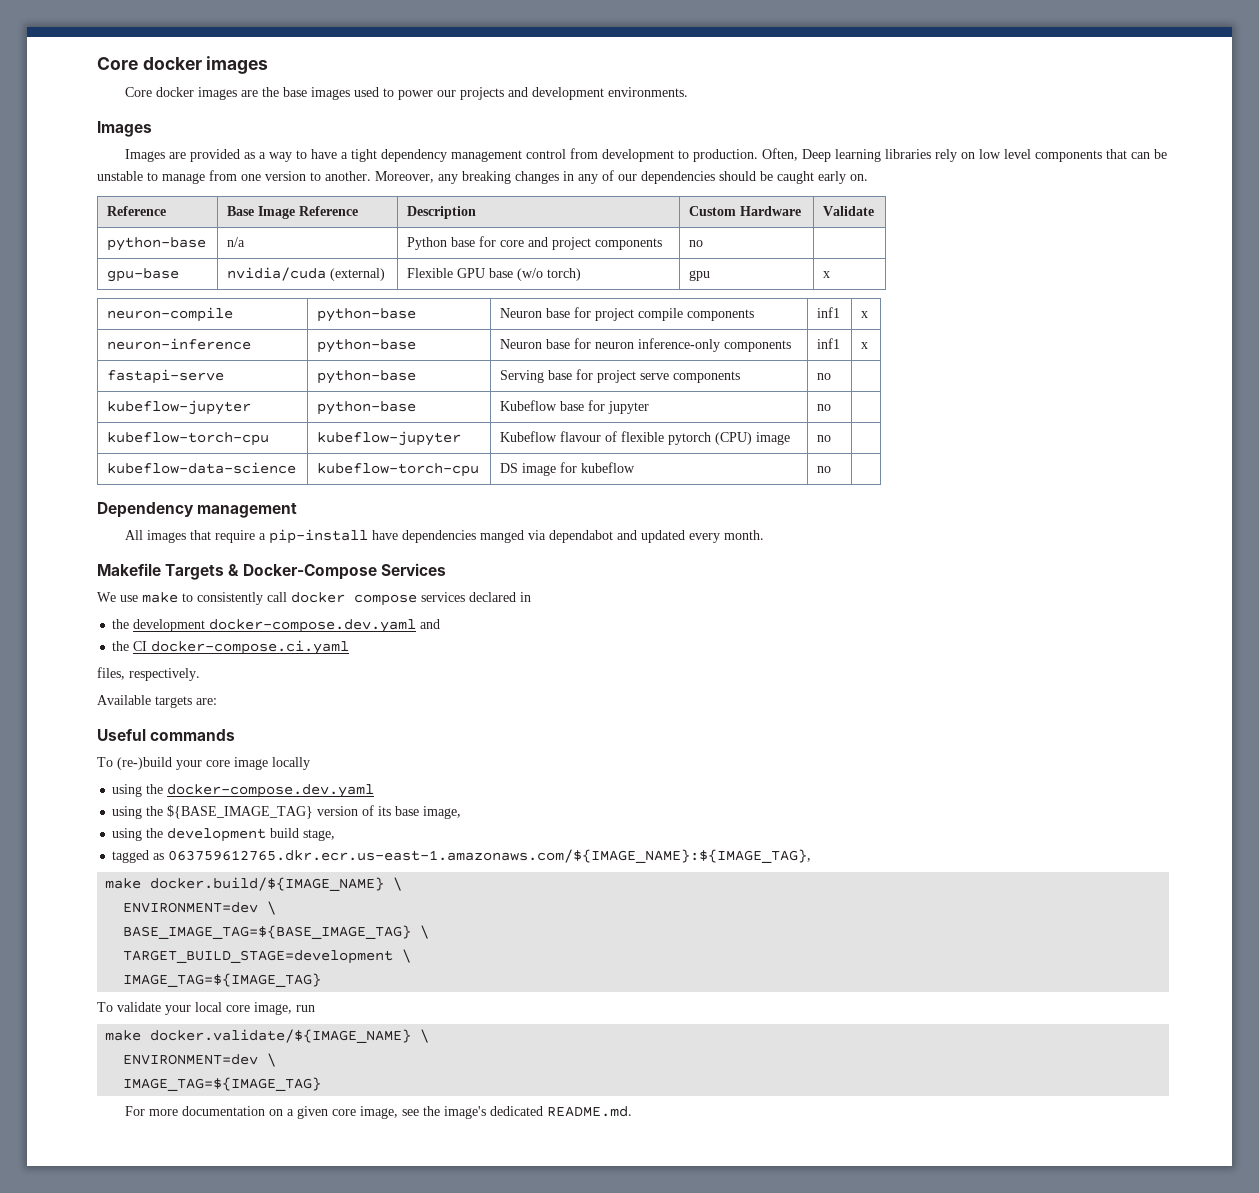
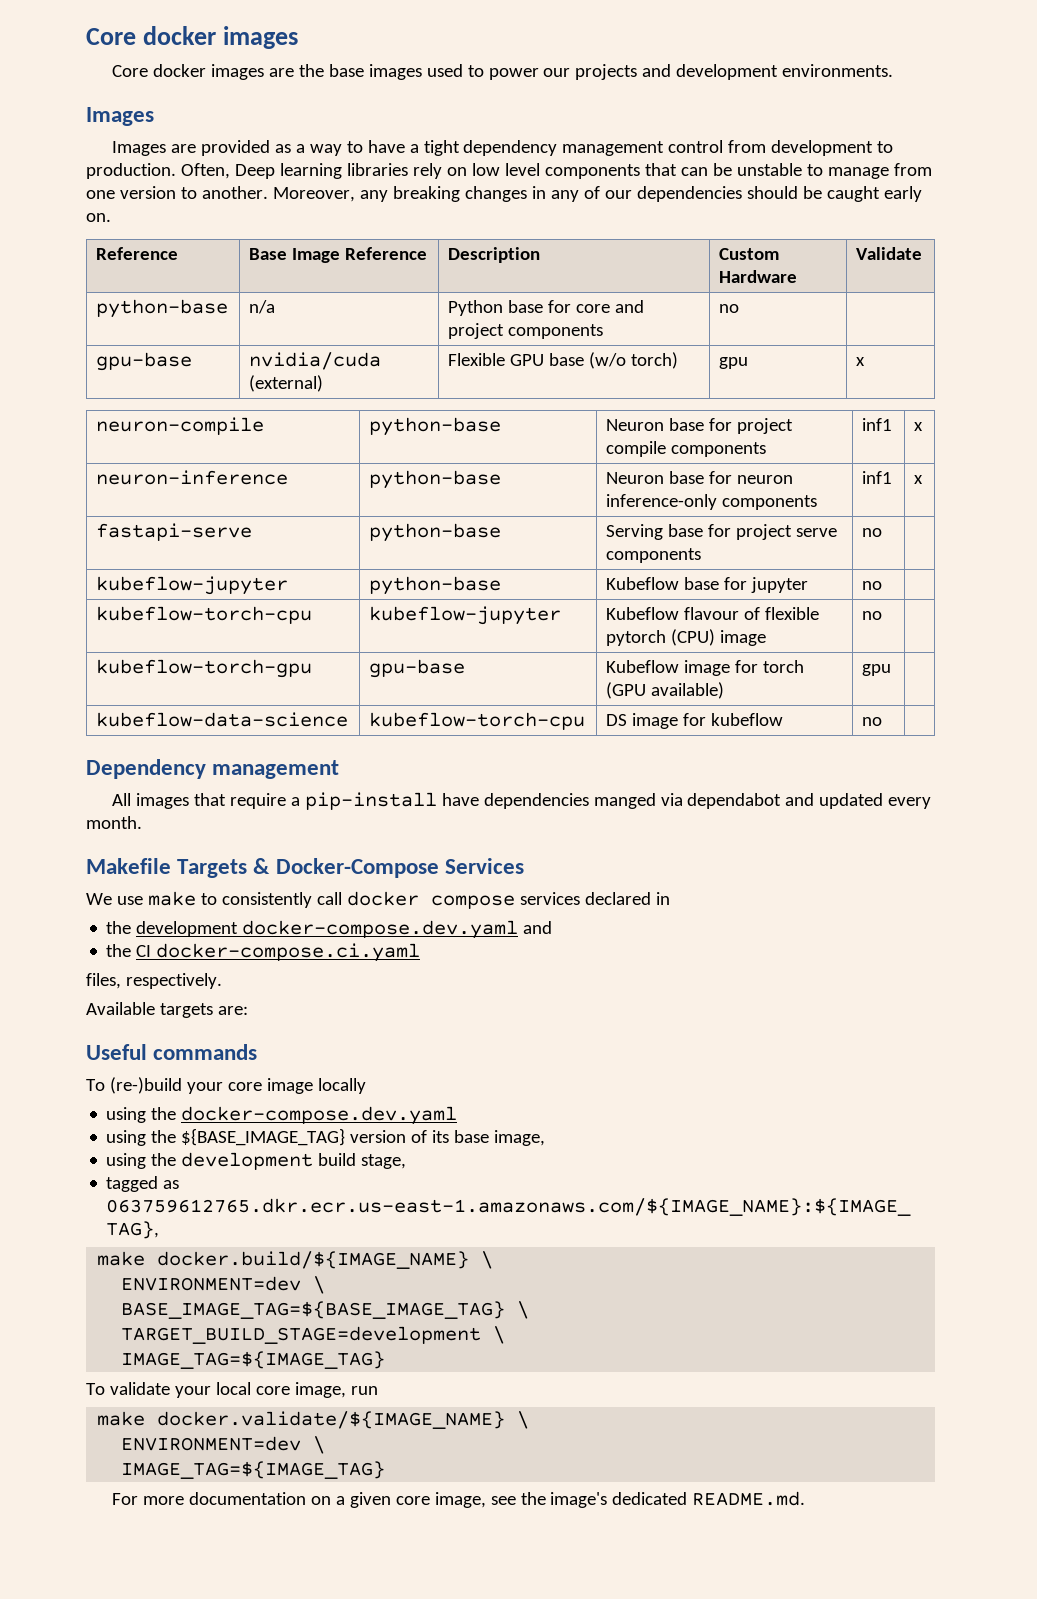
+ kubeflow-torch-gpu | gpu-base | Kubeflow image for torch (GPU available) | gpu |

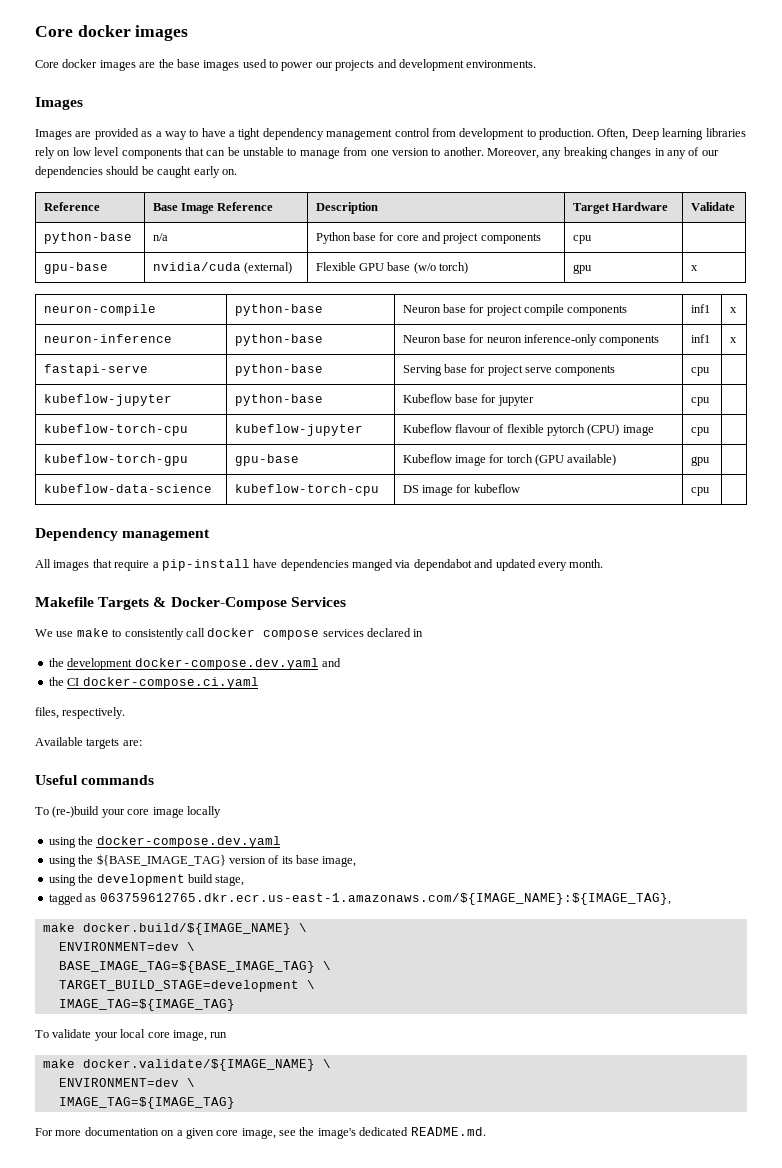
- Reference | Base Image Reference | Description | Custom Hardware | Validate
+ Reference | Base Image Reference | Description | Target Hardware | Validate
- python-base | n/a | Python base for core and project components | no |
+ python-base | n/a | Python base for core and project components | cpu |
- fastapi-serve | python-base | Serving base for project serve components | no |
+ fastapi-serve | python-base | Serving base for project serve components | cpu |
- kubeflow-jupyter | python-base | Kubeflow base for jupyter | no |
+ kubeflow-jupyter | python-base | Kubeflow base for jupyter | cpu |
- kubeflow-torch-cpu | kubeflow-jupyter | Kubeflow flavour of flexible pytorch (CPU) image | no |
+ kubeflow-torch-cpu | kubeflow-jupyter | Kubeflow flavour of flexible pytorch (CPU) image | cpu |
- kubeflow-data-science | kubeflow-torch-cpu | DS image for kubeflow | no |
+ kubeflow-data-science | kubeflow-torch-cpu | DS image for kubeflow | cpu |

